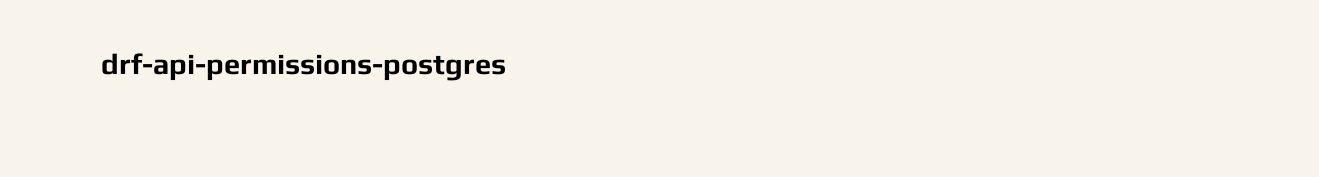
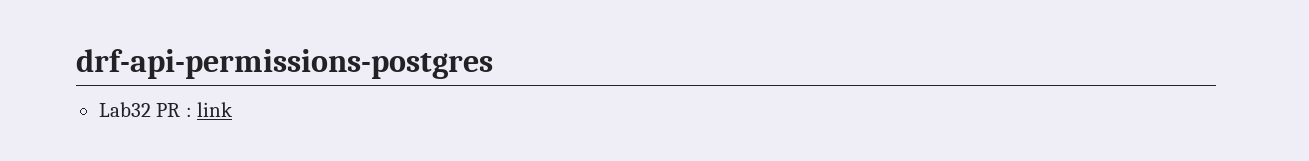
+ Lab32 PR : link

